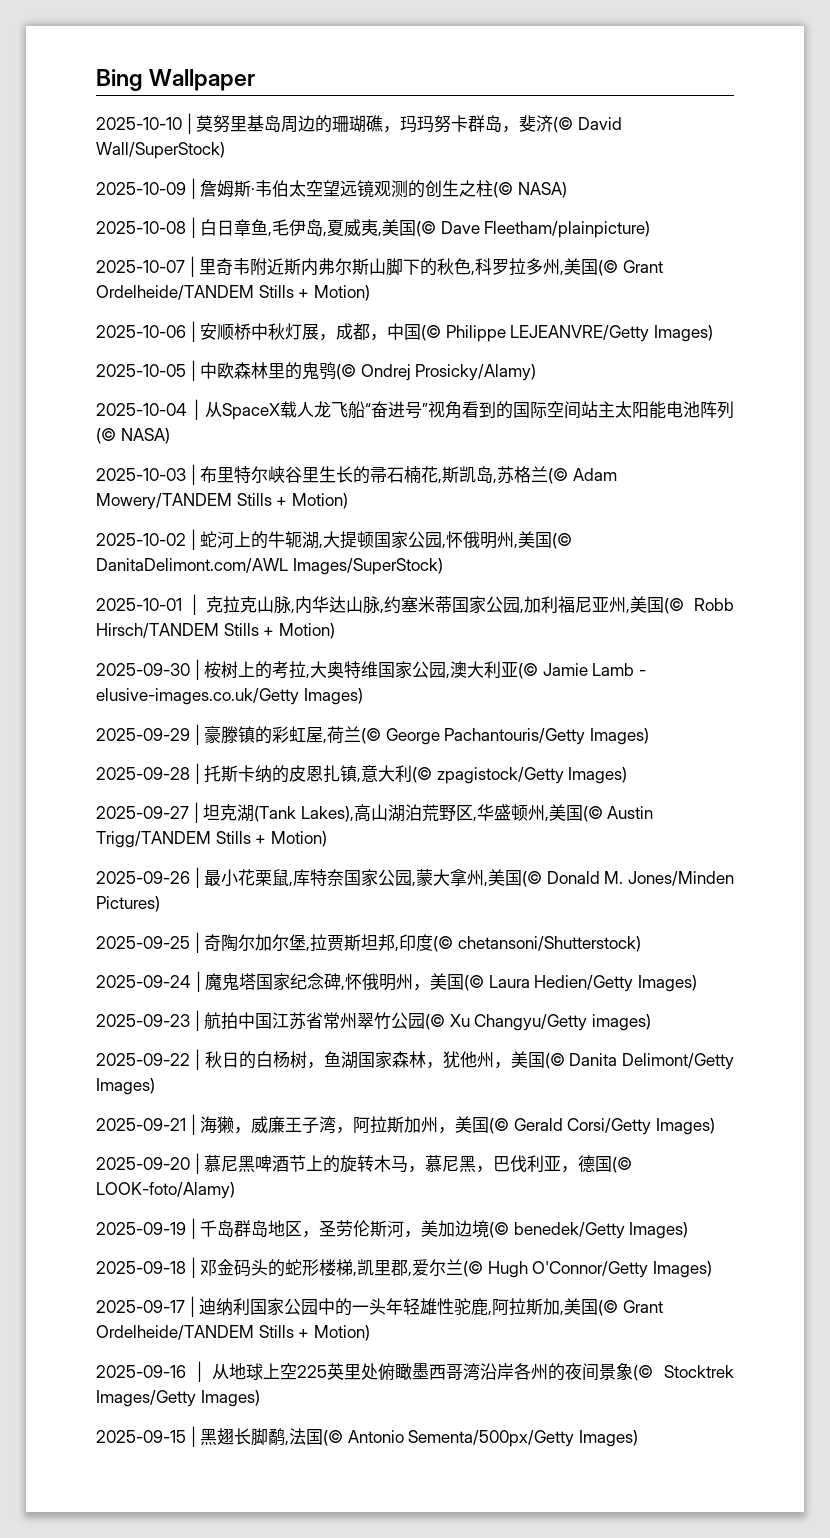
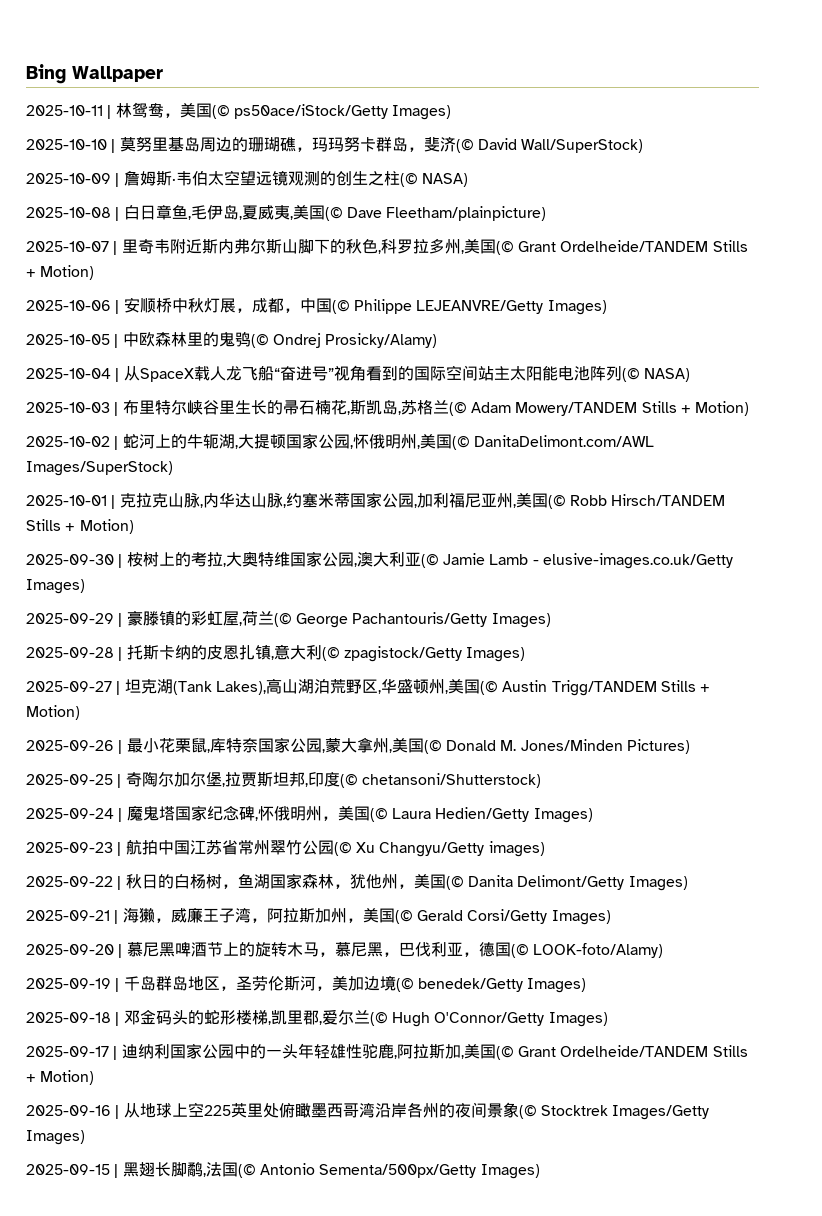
+ 2025-10-11 | 林鸳鸯，美国(© ps50ace/iStock/Getty Images)

